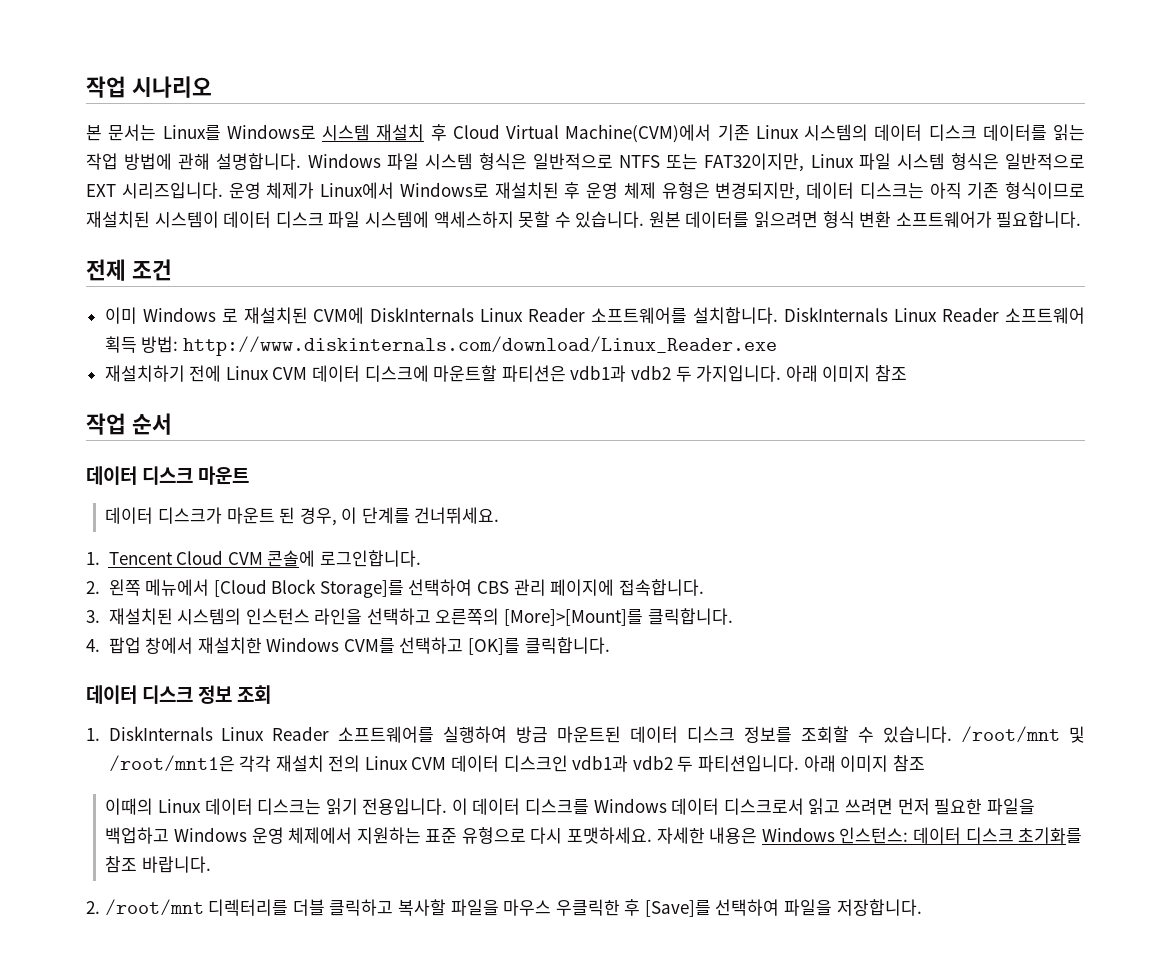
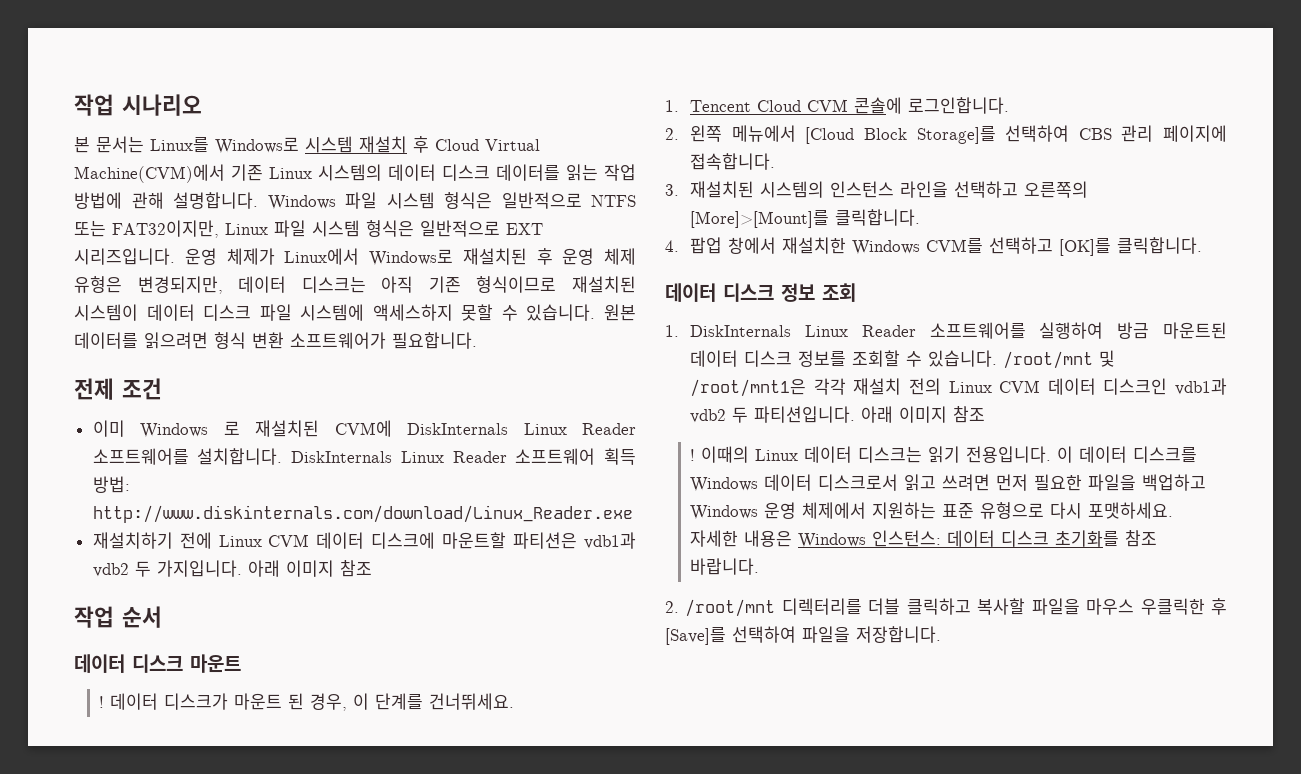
  데이터 디스크 마운트
- 데이터 디스크가 마운트 된 경우, 이 단계를 건너뛰세요.
+ ! 데이터 디스크가 마운트 된 경우, 이 단계를 건너뛰세요.
  /root/mnt 및 /root/mnt1은 각각 재설치 전의 Linux CVM 데이터 디스크인 vdb1과 vdb2 두 파티션입니다. 아래 이미지 참조
- 이때의 Linux 데이터 디스크는 읽기 전용입니다.
+ ! 이때의 Linux 데이터 디스크는 읽기 전용입니다.

